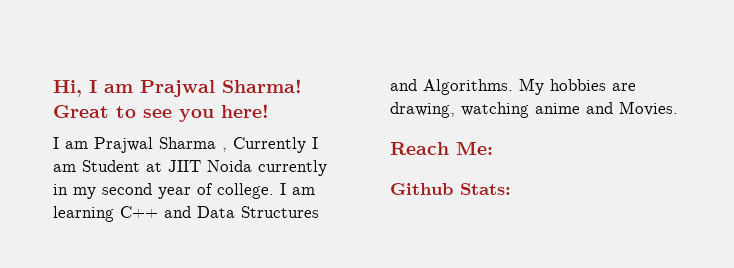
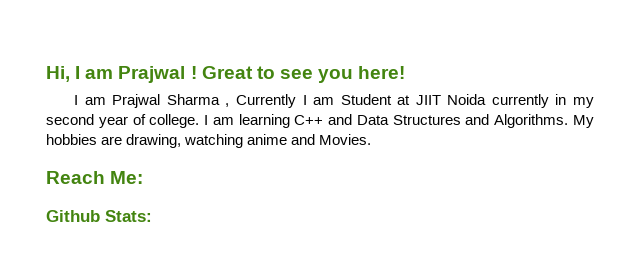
- Hi, I am Prajwal Sharma!
+ Hi, I am Prajwal !

